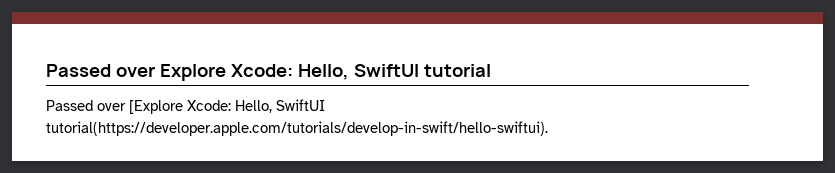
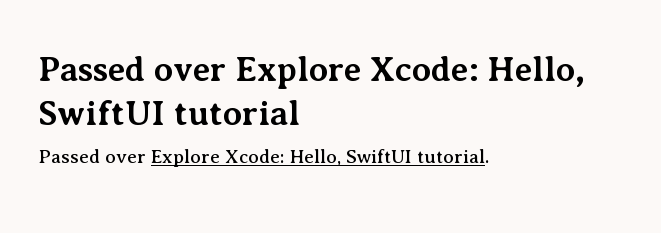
- Passed over [Explore Xcode: Hello, SwiftUI tutorial(https://developer.apple.com/tutorials/develop-in-swift/hello-swiftui).
+ Passed over Explore Xcode: Hello, SwiftUI tutorial.

